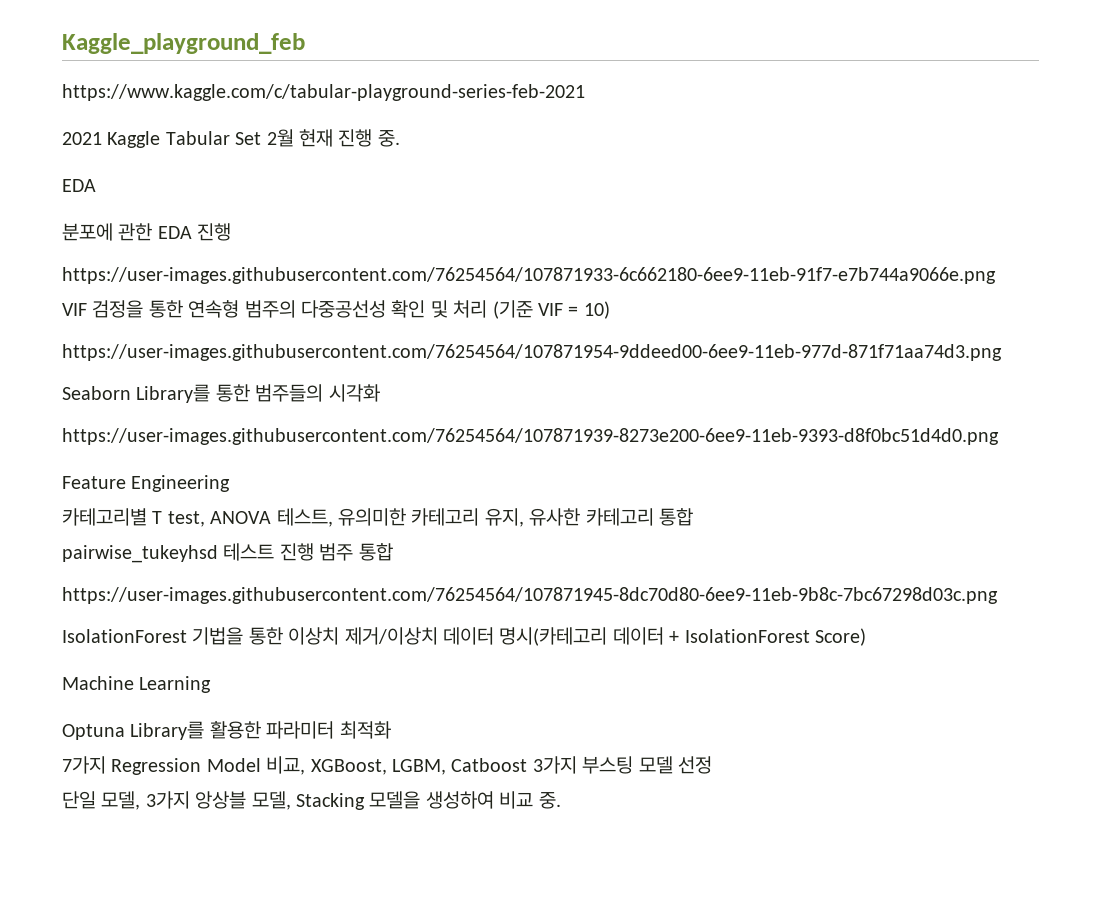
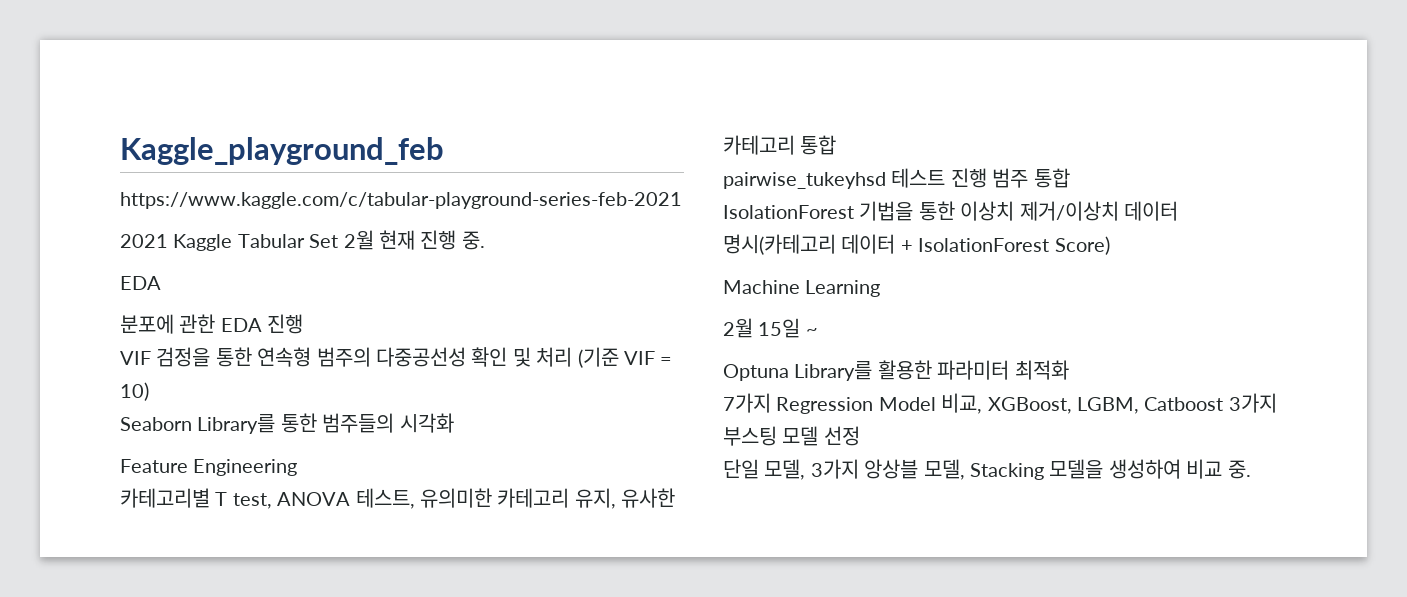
- https://user-images.githubusercontent.com/76254564/107871933-6c662180-6ee9-11eb-91f7-e7b744a9066e.png
- https://user-images.githubusercontent.com/76254564/107871954-9ddeed00-6ee9-11eb-977d-871f71aa74d3.png
- https://user-images.githubusercontent.com/76254564/107871939-8273e200-6ee9-11eb-9393-d8f0bc51d4d0.png
- https://user-images.githubusercontent.com/76254564/107871945-8dc70d80-6ee9-11eb-9b8c-7bc67298d03c.png
+ 2월 15일 ~

